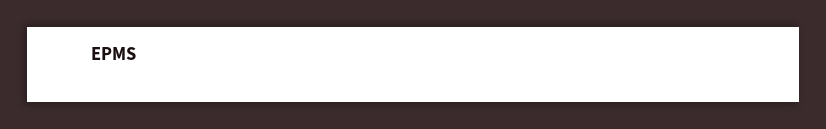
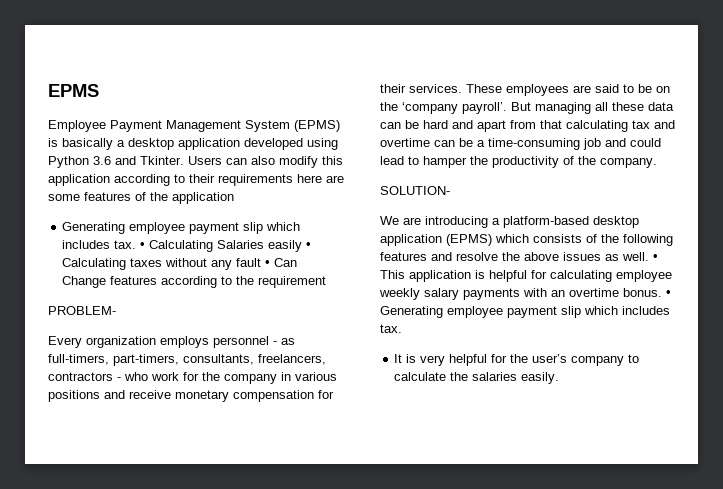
+ Employee Payment Management System (EPMS) is basically a desktop application developed using Python 3.6 and Tkinter. Users can also modify this application according to their requirements here are some features of the application
+ Generating employee payment slip which includes tax. • Calculating Salaries easily • Calculating taxes without any fault • Can Change features according to the requirement
+ PROBLEM-
+ Every organization employs personnel - as full-timers, part-timers, consultants, freelancers, contractors - who work for the company in various positions and receive monetary compensation for their services. These employees are said to be on the ‘company payroll’. But managing all these data can be hard and apart from that calculating tax and overtime can be a time-consuming job and could lead to hamper the productivity of the company.
+ SOLUTION-
+ We are introducing a platform-based desktop application (EPMS) which consists of the following features and resolve the above issues as well. • This application is helpful for calculating employee weekly salary payments with an overtime bonus. • Generating employee payment slip which includes tax.
+ It is very helpful for the user’s company to calculate the salaries easily.

